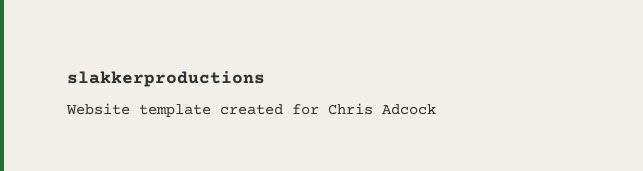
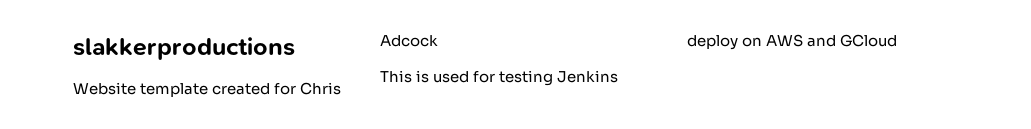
+ This is used for testing Jenkins deploy on AWS and GCloud

